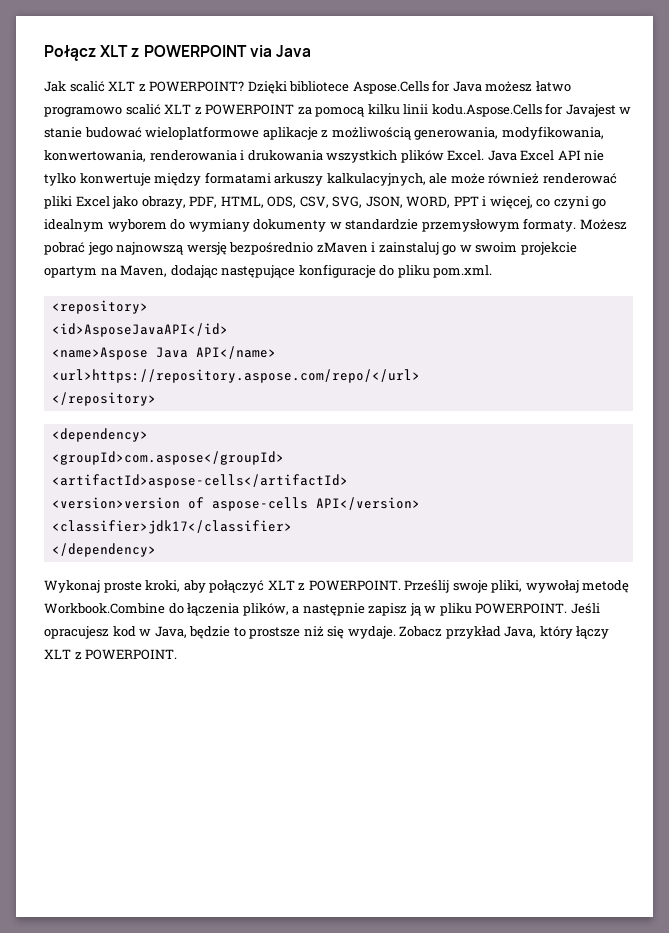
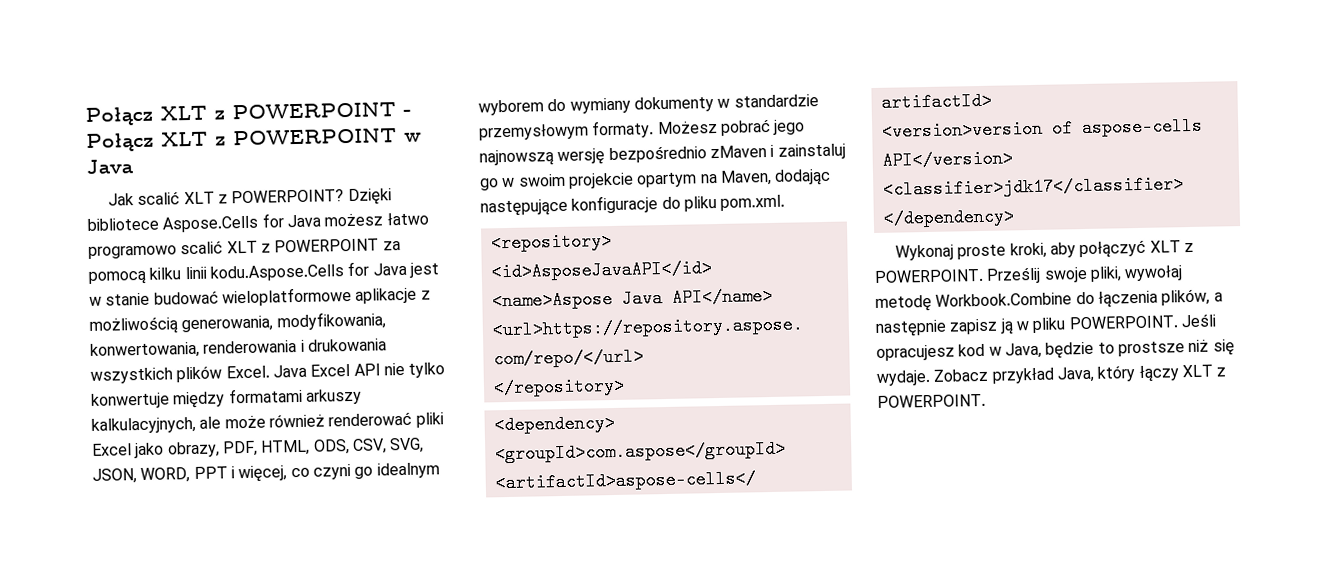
- Połącz XLT z POWERPOINT via Java
+ Połącz XLT z POWERPOINT - Połącz XLT z POWERPOINT w Java
- Dzięki bibliotece Aspose.Cells for Java możesz łatwo programowo scalić XLT z POWERPOINT za pomocą kilku linii kodu.Aspose.Cells for Javajest w stanie budować wieloplatformowe aplikacje z możliwością generowania, modyfikowania, konwertowania, renderowania i drukowania wszystkich plików Excel.
+ Dzięki bibliotece Aspose.Cells for Java możesz łatwo programowo scalić XLT z POWERPOINT za pomocą kilku linii kodu.Aspose.Cells for Java jest w stanie budować wieloplatformowe aplikacje z możliwością generowania, modyfikowania, konwertowania, renderowania i drukowania wszystkich plików Excel.

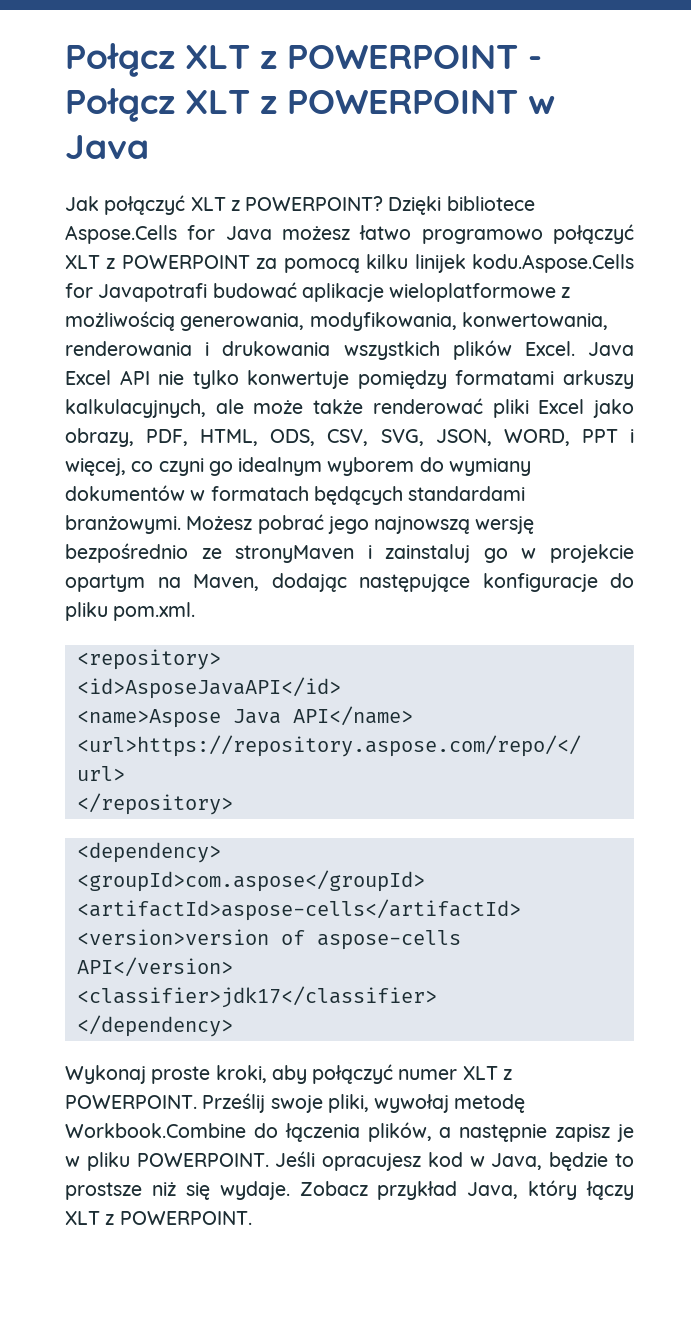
- Jak scalić XLT z POWERPOINT?
+ Jak połączyć XLT z POWERPOINT?
- Dzięki bibliotece Aspose.Cells for Java możesz łatwo programowo scalić XLT z POWERPOINT za pomocą kilku linii kodu.Aspose.Cells for Java jest w stanie budować wieloplatformowe aplikacje z możliwością generowania, modyfikowania, konwertowania, renderowania i drukowania wszystkich plików Excel.
+ Dzięki bibliotece Aspose.Cells for Java możesz łatwo programowo połączyć XLT z POWERPOINT za pomocą kilku linijek kodu.Aspose.Cells for Javapotrafi budować aplikacje wieloplatformowe z możliwością generowania, modyfikowania, konwertowania, renderowania i drukowania wszystkich plików Excel.
- Java Excel API nie tylko konwertuje między formatami arkuszy kalkulacyjnych, ale może również renderować pliki Excel jako obrazy, PDF, HTML, ODS, CSV, SVG, JSON, WORD, PPT i więcej, co czyni go idealnym wyborem do wymiany dokumenty w standardzie przemysłowym formaty.
+ Java Excel API nie tylko konwertuje pomiędzy formatami arkuszy kalkulacyjnych, ale może także renderować pliki Excel jako obrazy, PDF, HTML, ODS, CSV, SVG, JSON, WORD, PPT i więcej, co czyni go idealnym wyborem do wymiany dokumentów w formatach będących standardami branżowymi.
- Możesz pobrać jego najnowszą wersję bezpośrednio zMaven i zainstaluj go w swoim projekcie opartym na Maven, dodając następujące konfiguracje do pliku pom.xml.
+ Możesz pobrać jego najnowszą wersję bezpośrednio ze stronyMaven i zainstaluj go w projekcie opartym na Maven, dodając następujące konfiguracje do pliku pom.xml.
- Wykonaj proste kroki, aby połączyć XLT z POWERPOINT.
+ Wykonaj proste kroki, aby połączyć numer XLT z POWERPOINT.
- Prześlij swoje pliki, wywołaj metodę Workbook.Combine do łączenia plików, a następnie zapisz ją w pliku POWERPOINT.
+ Prześlij swoje pliki, wywołaj metodę Workbook.Combine do łączenia plików, a następnie zapisz je w pliku POWERPOINT.

